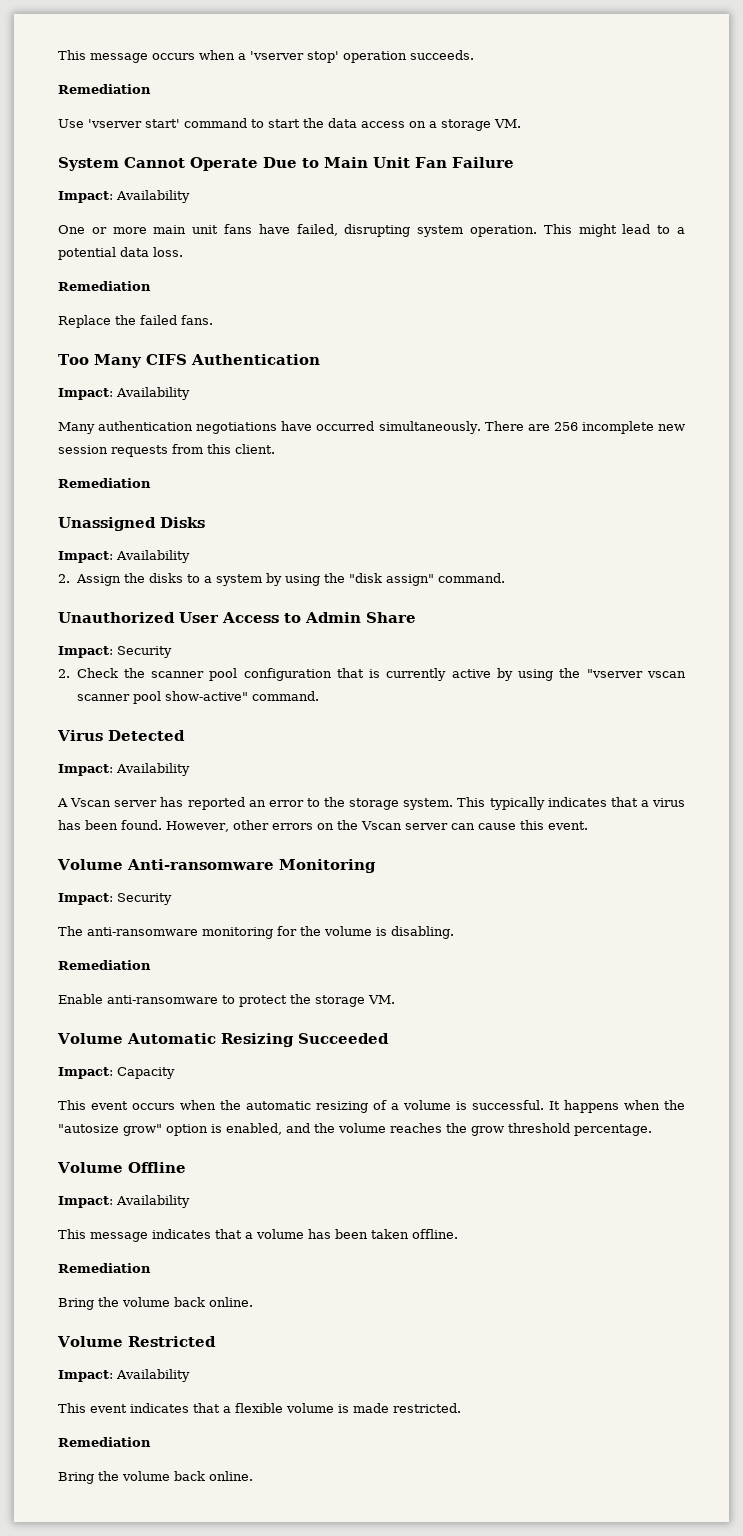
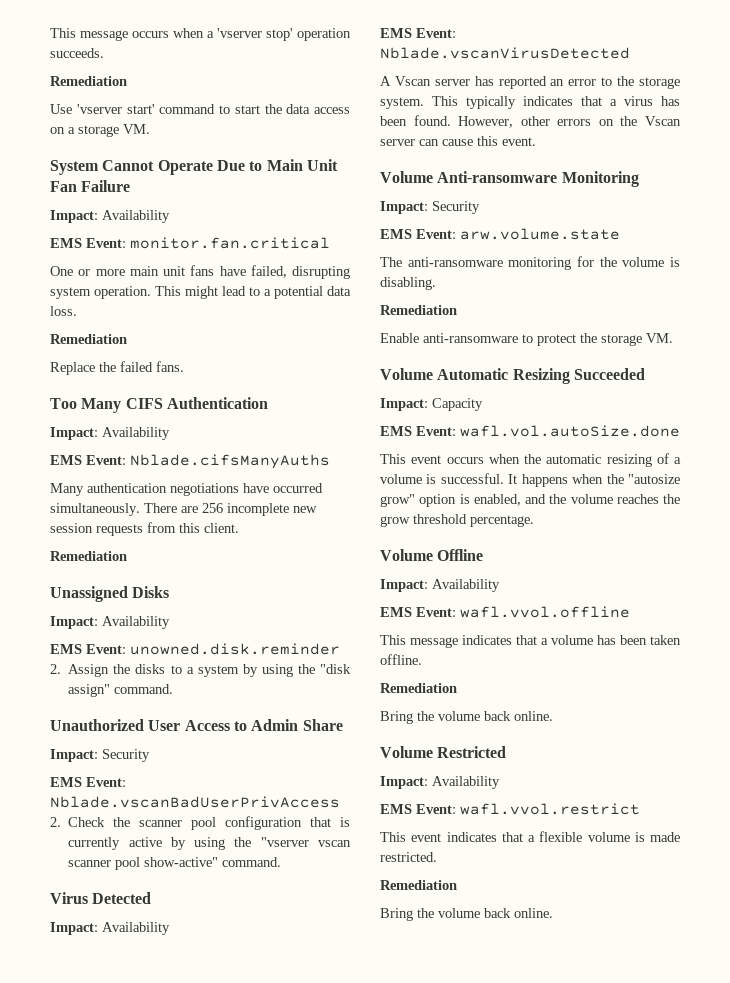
+ EMS Event: monitor.fan.critical
+ EMS Event: Nblade.cifsManyAuths
+ EMS Event: unowned.disk.reminder
+ EMS Event: Nblade.vscanBadUserPrivAccess
+ EMS Event: Nblade.vscanVirusDetected
+ EMS Event: arw.volume.state
+ EMS Event: wafl.vol.autoSize.done
+ EMS Event: wafl.vvol.offline
+ EMS Event: wafl.vvol.restrict

